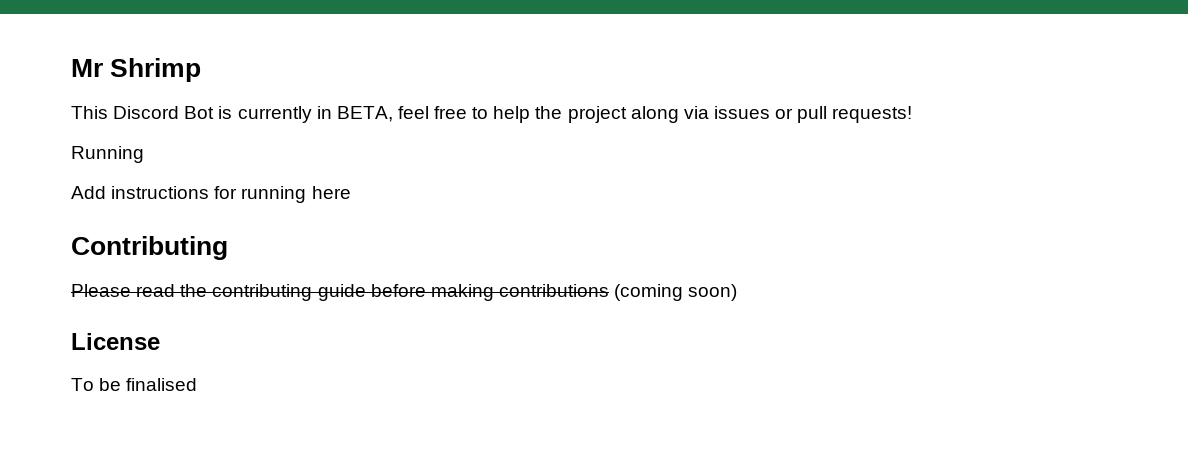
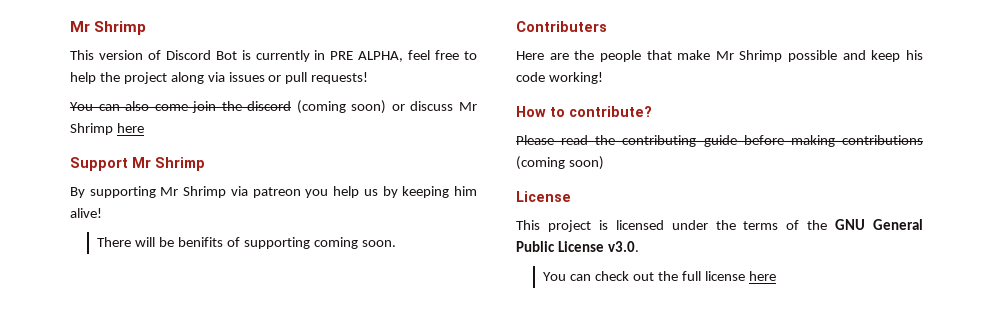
- This Discord Bot is currently in BETA, feel free to help the project along via issues or pull requests!
+ This version of Discord Bot is currently in PRE ALPHA, feel free to help the project along via issues or pull requests!
- Running
- Add instructions for running here
- Contributing
+ You can also come join the discord (coming soon) or discuss Mr Shrimp here
+ Support Mr Shrimp
+ By supporting Mr Shrimp via patreon you help us by keeping him alive!
+ There will be benifits of supporting coming soon.
+ Contributers
+ Here are the people that make Mr Shrimp possible and keep his code working!
+ How to contribute?
- To be finalised
+ This project is licensed under the terms of the GNU General Public License v3.0.
+ You can check out the full license here

